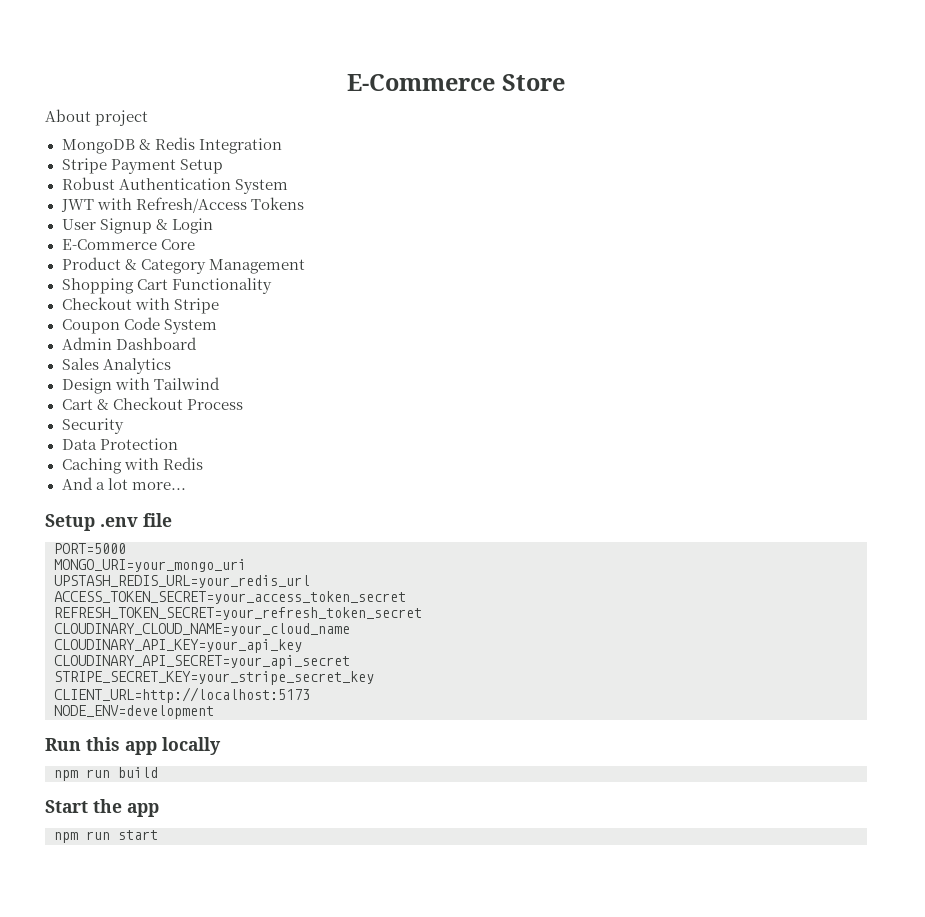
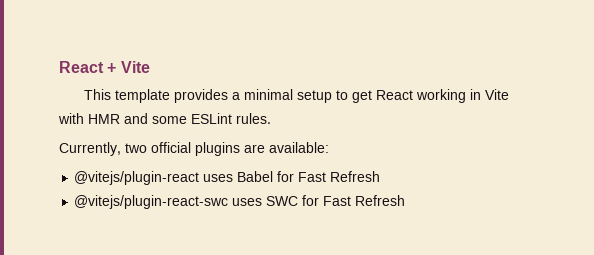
- E-Commerce Store
- About project
- MongoDB & Redis Integration
- Stripe Payment Setup
- Robust Authentication System
- JWT with Refresh/Access Tokens
- User Signup & Login
- E-Commerce Core
- Product & Category Management
- Shopping Cart Functionality
- Checkout with Stripe
- Coupon Code System
- Admin Dashboard
- Sales Analytics
- Design with Tailwind
- Cart & Checkout Process
- Security
- Data Protection
- Caching with Redis
- And a lot more...
- Setup .env file
- PORT=5000
- MONGO_URI=your_mongo_uri
- UPSTASH_REDIS_URL=your_redis_url
- ACCESS_TOKEN_SECRET=your_access_token_secret
- REFRESH_TOKEN_SECRET=your_refresh_token_secret
- CLOUDINARY_CLOUD_NAME=your_cloud_name
- CLOUDINARY_API_KEY=your_api_key
- CLOUDINARY_API_SECRET=your_api_secret
- STRIPE_SECRET_KEY=your_stripe_secret_key
- CLIENT_URL=http://localhost:5173
- NODE_ENV=development
- Run this app locally
- npm run build
- Start the app
- npm run start
+ React + Vite
+ This template provides a minimal setup to get React working in Vite with HMR and some ESLint rules.
+ Currently, two official plugins are available:
+ @vitejs/plugin-react uses Babel for Fast Refresh
+ @vitejs/plugin-react-swc uses SWC for Fast Refresh

